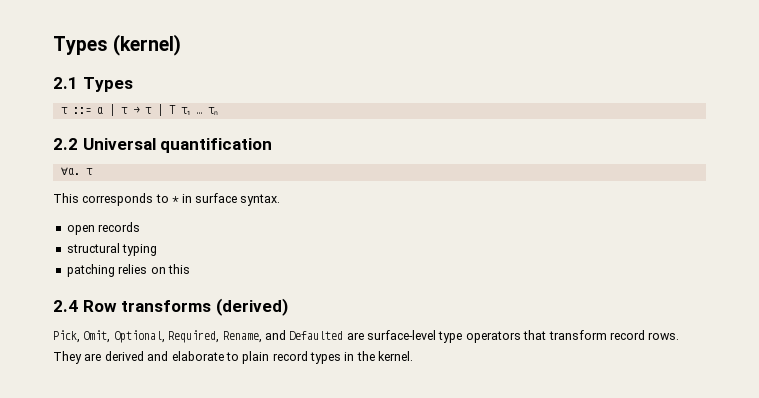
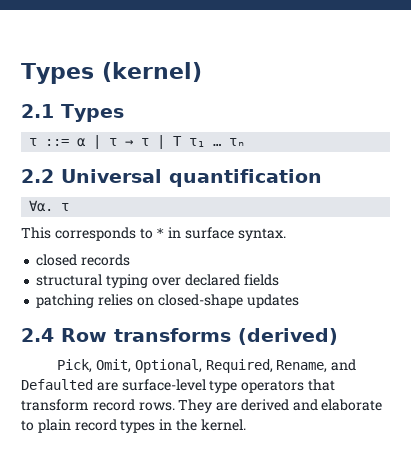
- open records
+ closed records
- structural typing
+ structural typing over declared fields
- patching relies on this
+ patching relies on closed-shape updates

